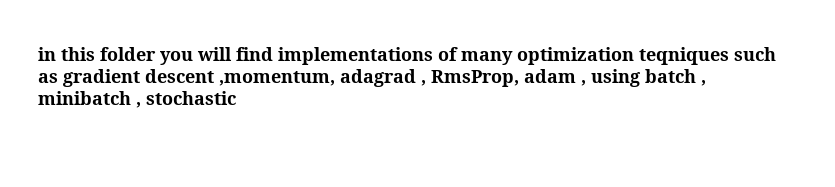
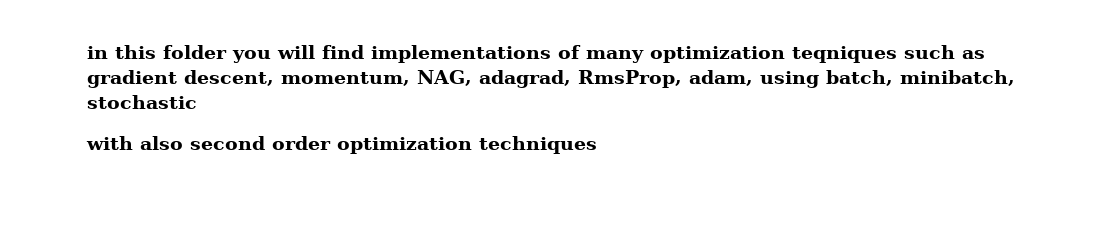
- in this folder you will find implementations of many optimization teqniques such as gradient descent ,momentum, adagrad , RmsProp, adam , using batch , minibatch , stochastic
+ in this folder you will find implementations of many optimization teqniques such as gradient descent, momentum, NAG, adagrad, RmsProp, adam, using batch, minibatch, stochastic
+ with also second order optimization techniques

